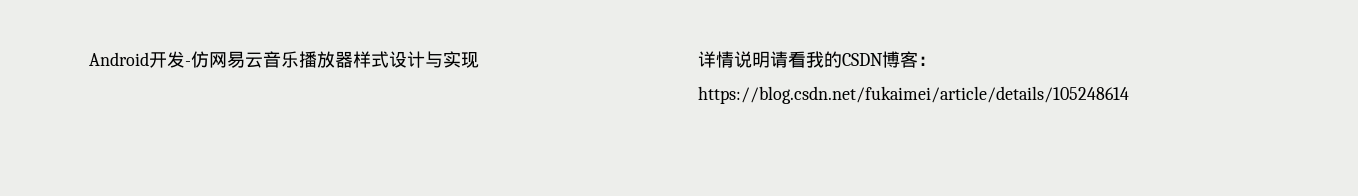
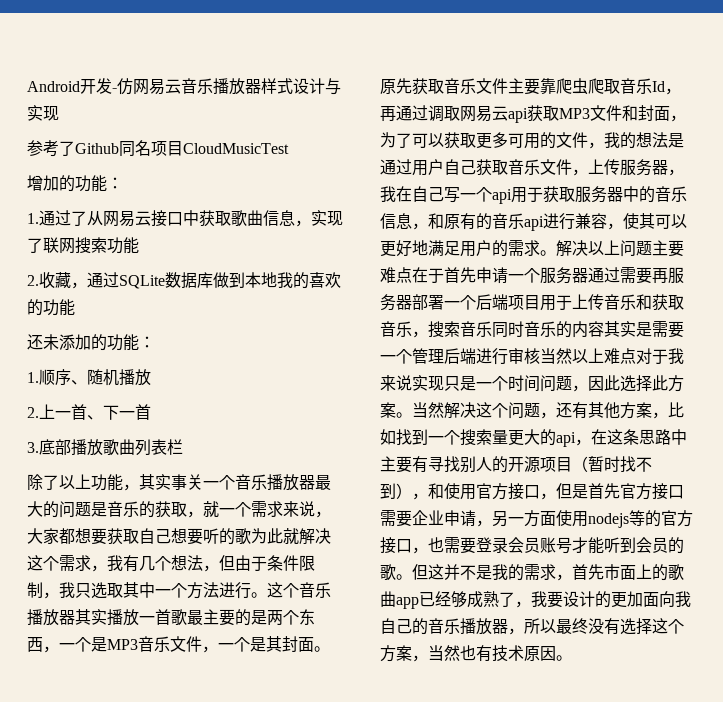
- 详情说明请看我的CSDN博客：https://blog.csdn.net/fukaimei/article/details/105248614
+ 参考了Github同名项目CloudMusicTest
+ 增加的功能：
+ 1.通过了从网易云接口中获取歌曲信息，实现了联网搜索功能
+ 2.收藏，通过SQLite数据库做到本地我的喜欢的功能
+ 还未添加的功能：
+ 1.顺序、随机播放
+ 2.上一首、下一首
+ 3.底部播放歌曲列表栏
+ 除了以上功能，其实事关一个音乐播放器最大的问题是音乐的获取，就一个需求来说，大家都想要获取自己想要听的歌为此就解决这个需求，我有几个想法，但由于条件限制，我只选取其中一个方法进行。这个音乐播放器其实播放一首歌最主要的是两个东西，一个是MP3音乐文件，一个是其封面。原先获取音乐文件主要靠爬虫爬取音乐Id，再通过调取网易云api获取MP3文件和封面，为了可以获取更多可用的文件，我的想法是通过用户自己获取音乐文件，上传服务器，我在自己写一个api用于获取服务器中的音乐信息，和原有的音乐api进行兼容，使其可以更好地满足用户的需求。解决以上问题主要难点在于首先申请一个服务器通过需要再服务器部署一个后端项目用于上传音乐和获取音乐，搜索音乐同时音乐的内容其实是需要一个管理后端进行审核当然以上难点对于我来说实现只是一个时间问题，因此选择此方案。当然解决这个问题，还有其他方案，比如找到一个搜索量更大的api，在这条思路中主要有寻找别人的开源项目（暂时找不到），和使用官方接口，但是首先官方接口需要企业申请，另一方面使用nodejs等的官方接口，也需要登录会员账号才能听到会员的歌。但这并不是我的需求，首先市面上的歌曲app已经够成熟了，我要设计的更加面向我自己的音乐播放器，所以最终没有选择这个方案，当然也有技术原因。

